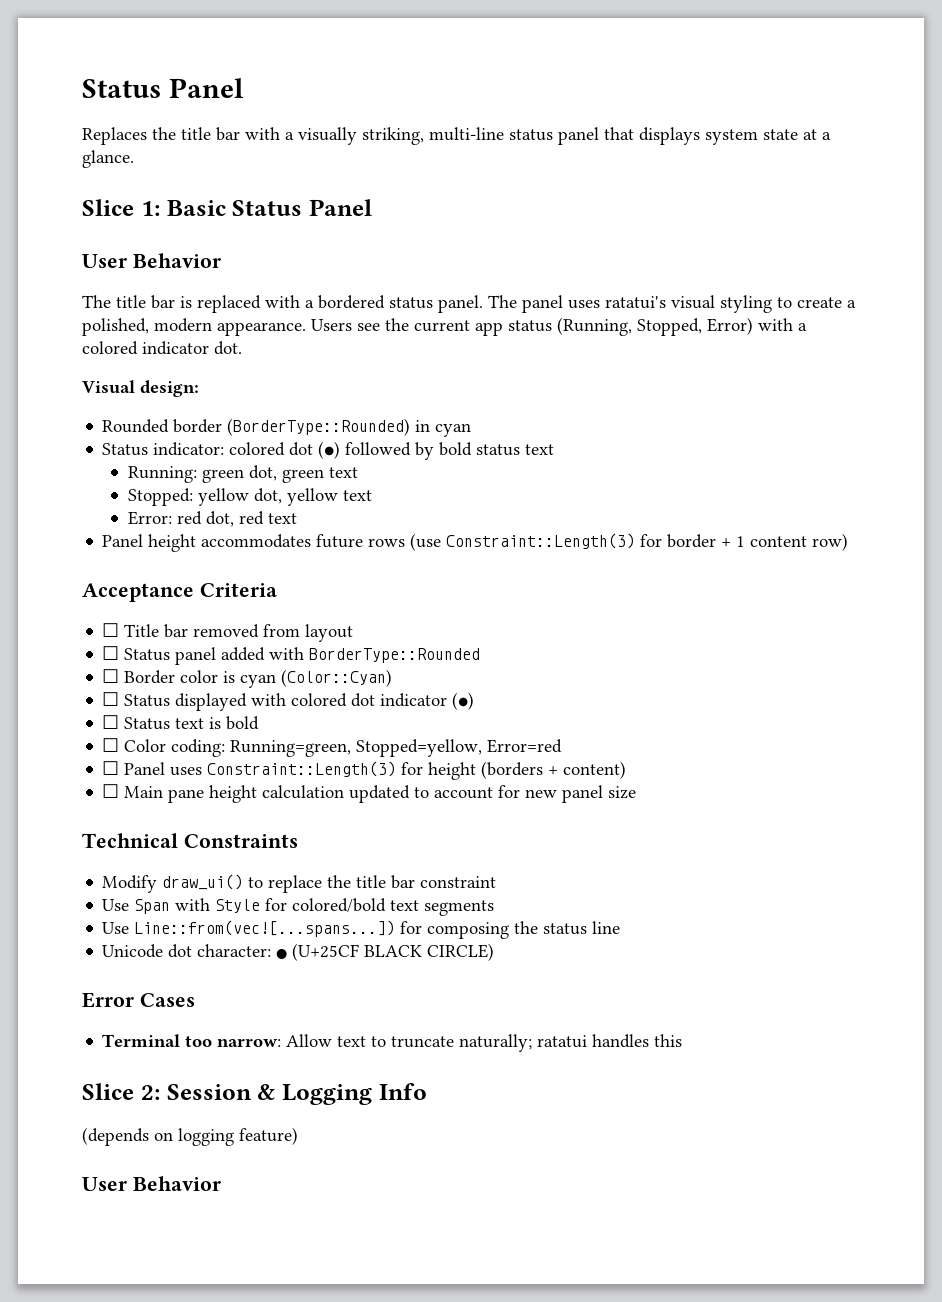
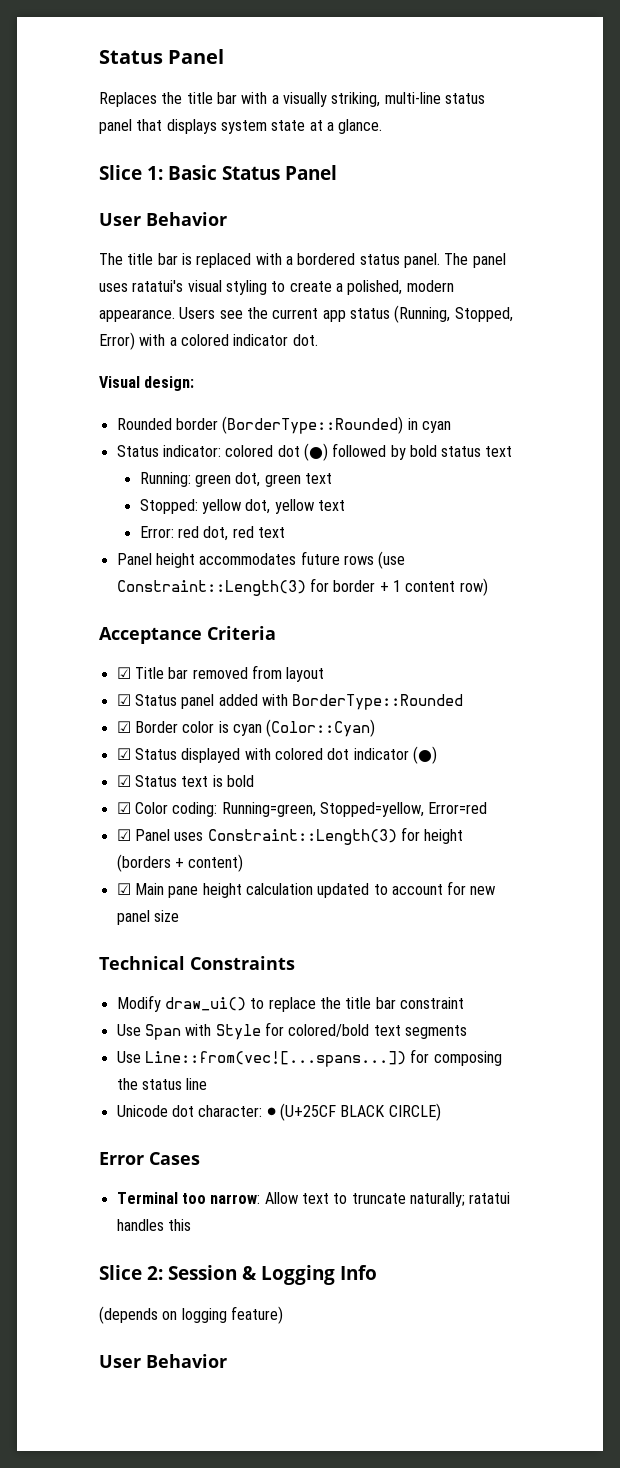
- ☐ Title bar removed from layout
+ ☑ Title bar removed from layout
- ☐ Status panel added with BorderType::Rounded
+ ☑ Status panel added with BorderType::Rounded
- ☐ Border color is cyan (Color::Cyan)
+ ☑ Border color is cyan (Color::Cyan)
- ☐ Status displayed with colored dot indicator (●)
+ ☑ Status displayed with colored dot indicator (●)
- ☐ Status text is bold
+ ☑ Status text is bold
- ☐ Color coding: Running=green, Stopped=yellow, Error=red
+ ☑ Color coding: Running=green, Stopped=yellow, Error=red
- ☐ Panel uses Constraint::Length(3) for height (borders + content)
+ ☑ Panel uses Constraint::Length(3) for height (borders + content)
- ☐ Main pane height calculation updated to account for new panel size
+ ☑ Main pane height calculation updated to account for new panel size

